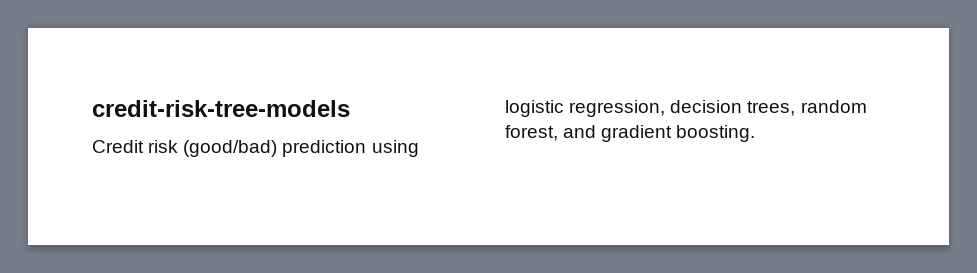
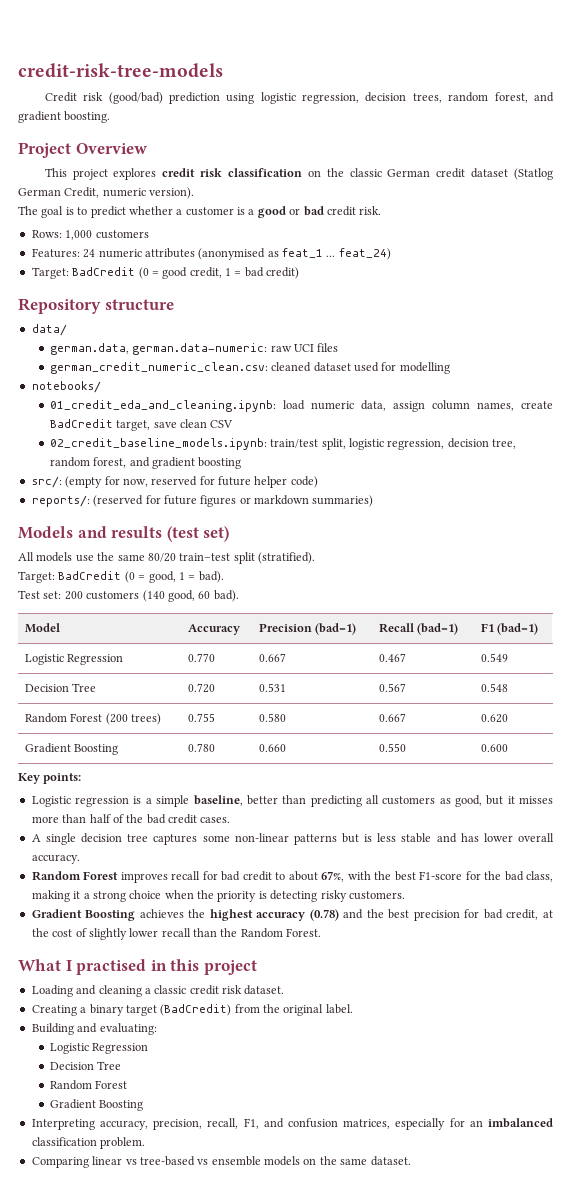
+ Project Overview
+ This project explores credit risk classification on the classic German credit dataset (Statlog German Credit, numeric version).
+ The goal is to predict whether a customer is a good or bad credit risk.
+ Rows: 1,000 customers
+ Features: 24 numeric attributes (anonymised as feat_1 ... feat_24)
+ Target: BadCredit (0 = good credit, 1 = bad credit)
+ Repository structure
+ data/
+ german.data, german.data-numeric: raw UCI files
+ german_credit_numeric_clean.csv: cleaned dataset used for modelling
+ notebooks/
+ 01_credit_eda_and_cleaning.ipynb: load numeric data, assign column names, create BadCredit target, save clean CSV
+ 02_credit_baseline_models.ipynb: train/test split, logistic regression, decision tree, random forest, and gradient boosting
+ src/: (empty for now, reserved for future helper code)
+ reports/: (reserved for future figures or markdown summaries)
+ Models and results (test set)
+ All models use the same 80/20 train–test split (stratified).
+ Target: BadCredit (0 = good, 1 = bad).
+ Test set: 200 customers (140 good, 60 bad).
+ Model | Accuracy | Precision (bad=1) | Recall (bad=1) | F1 (bad=1)
+ Logistic Regression | 0.770 | 0.667 | 0.467 | 0.549
+ Decision Tree | 0.720 | 0.531 | 0.567 | 0.548
+ Random Forest (200 trees) | 0.755 | 0.580 | 0.667 | 0.620
+ Gradient Boosting | 0.780 | 0.660 | 0.550 | 0.600
+ Key points:
+ Logistic regression is a simple baseline, better than predicting all customers as good, but it misses more than half of the bad credit cases.
+ A single decision tree captures some non-linear patterns but is less stable and has lower overall accuracy.
+ Random Forest improves recall for bad credit to about 67%, with the best F1-score for the bad class, making it a strong choice when the priority is detecting risky customers.
+ Gradient Boosting achieves the highest accuracy (0.78) and the best precision for bad credit, at the cost of slightly lower recall than the Random Forest.
+ What I practised in this project
+ Loading and cleaning a classic credit risk dataset.
+ Creating a binary target (BadCredit) from the original label.
+ Building and evaluating:
+ Logistic Regression
+ Decision Tree
+ Random Forest
+ Gradient Boosting
+ Interpreting accuracy, precision, recall, F1, and confusion matrices, especially for an imbalanced classification problem.
+ Comparing linear vs tree-based vs ensemble models on the same dataset.

